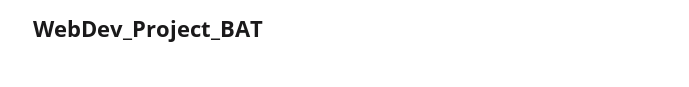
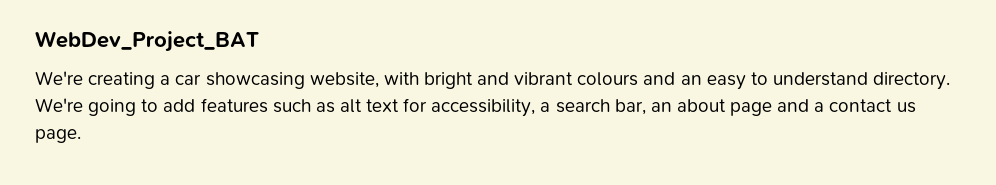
+ We're creating a car showcasing website, with bright and vibrant colours and an easy to understand directory. We're going to add features such as alt text for accessibility, a search bar, an about page and a contact us page.

